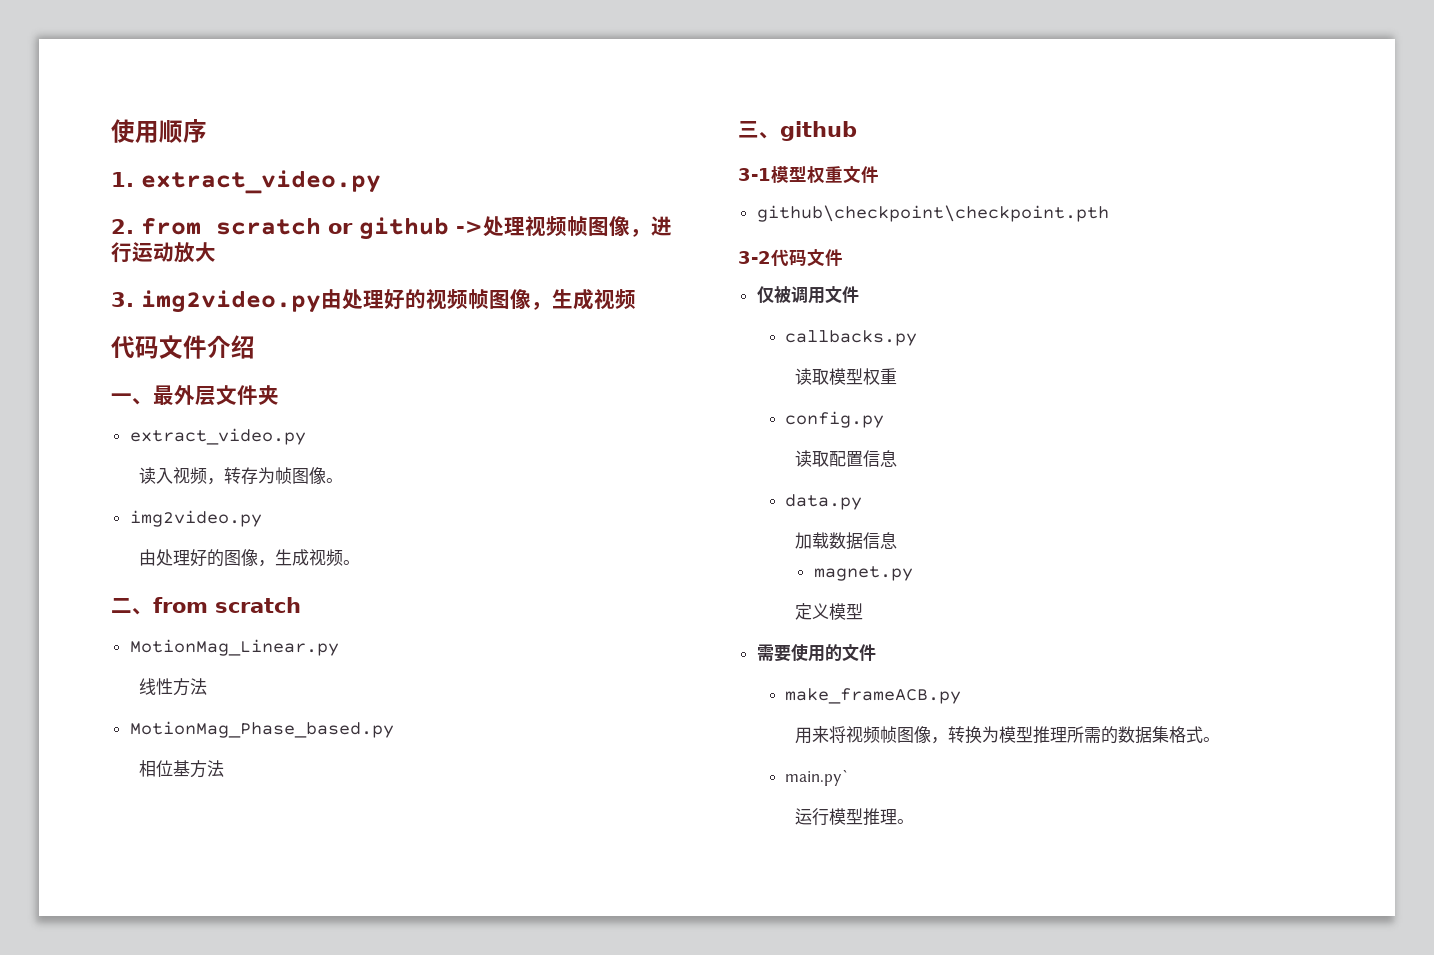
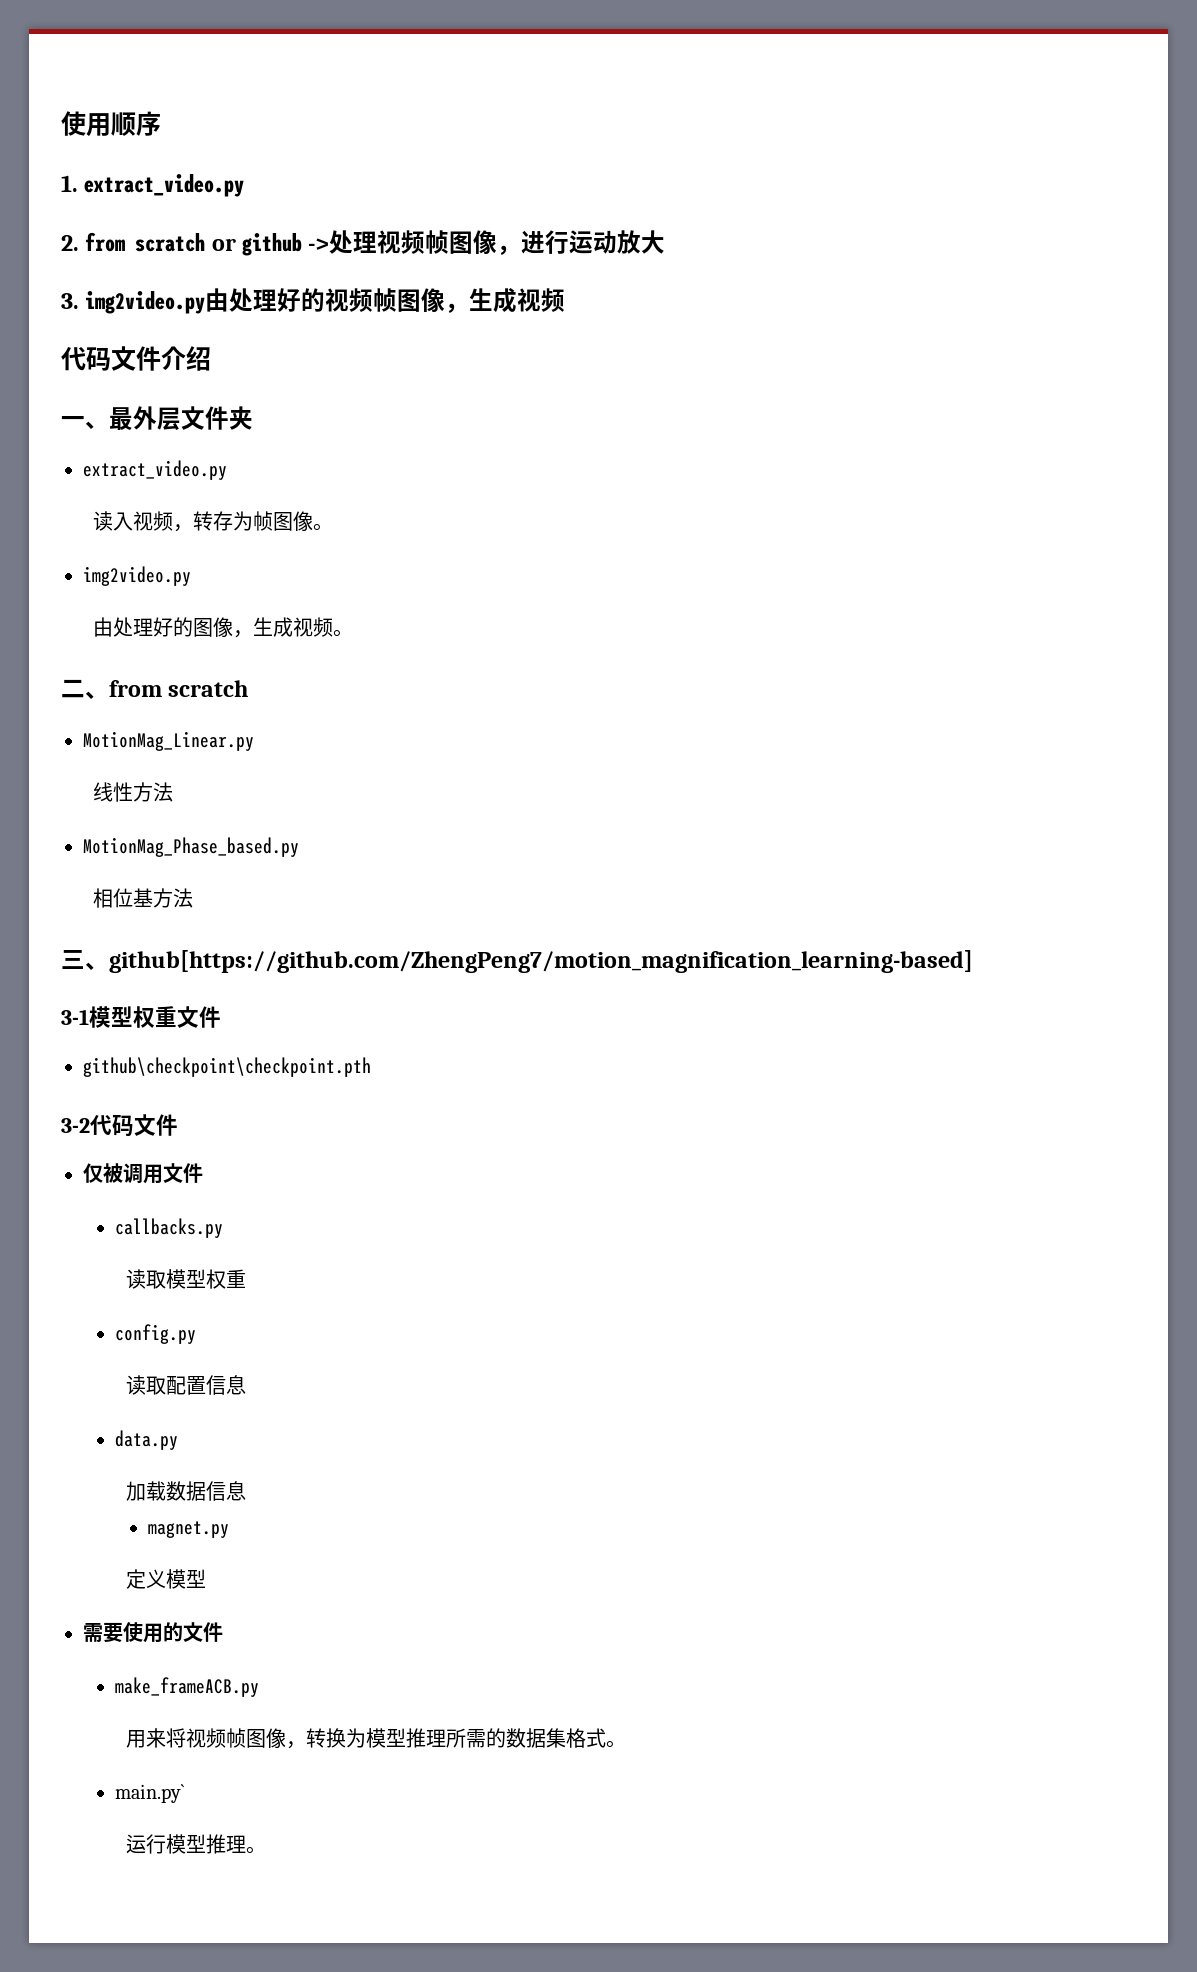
- 三、github
+ 三、github[https://github.com/ZhengPeng7/motion_magnification_learning-based]

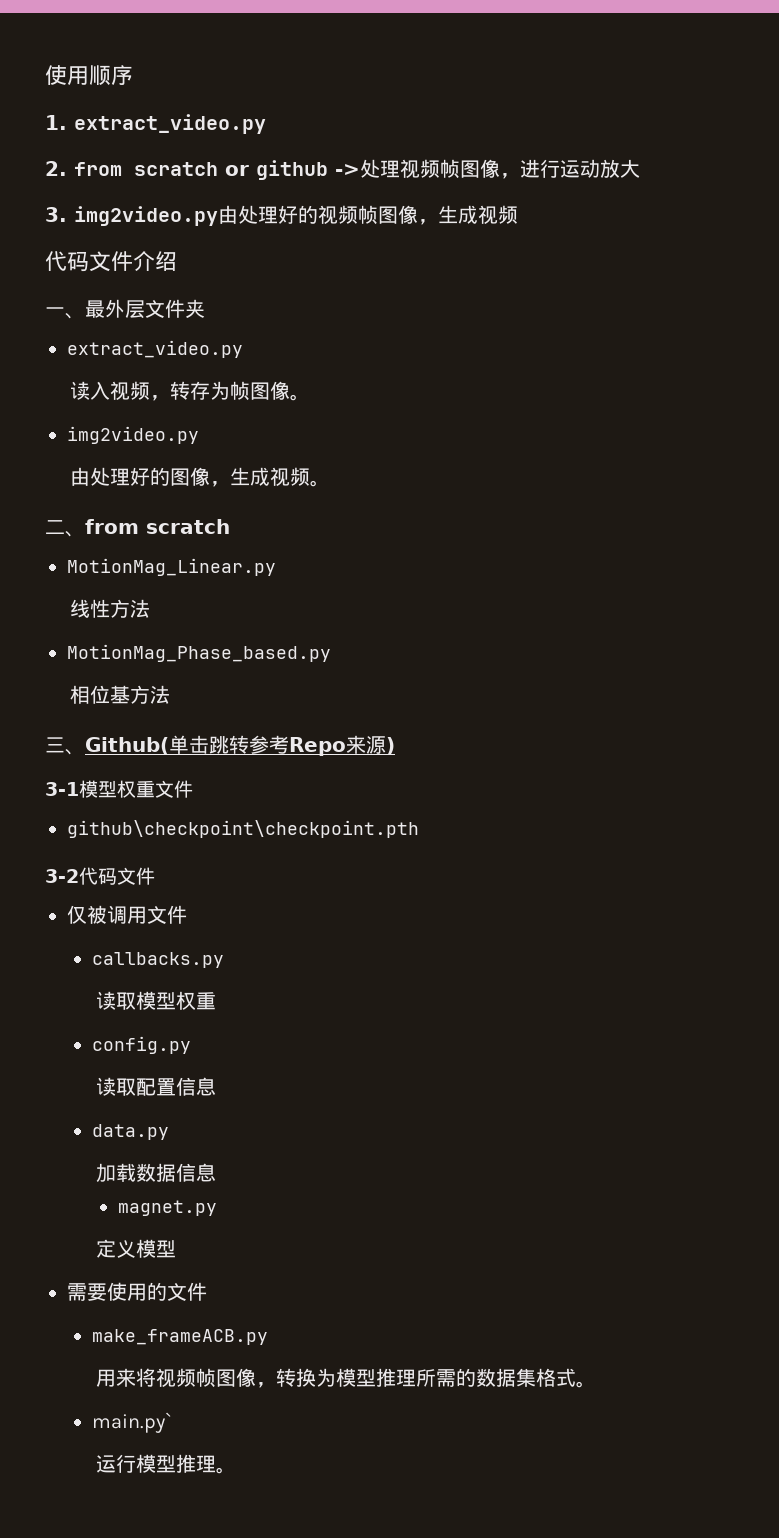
- 三、github[https://github.com/ZhengPeng7/motion_magnification_learning-based]
+ 三、Github(单击跳转参考Repo来源)

